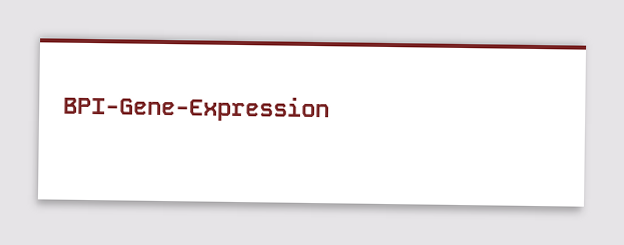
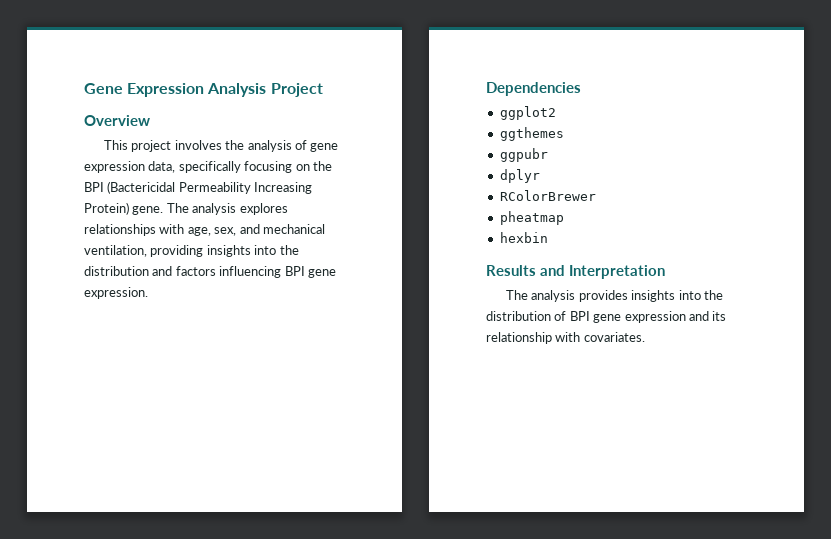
- BPI-Gene-Expression
+ Gene Expression Analysis Project
+ Overview
+ This project involves the analysis of gene expression data, specifically focusing on the BPI (Bactericidal Permeability Increasing Protein) gene. The analysis explores relationships with age, sex, and mechanical ventilation, providing insights into the distribution and factors influencing BPI gene expression.
+ Dependencies
+ ggplot2
+ ggthemes
+ ggpubr
+ dplyr
+ RColorBrewer
+ pheatmap
+ hexbin
+ Results and Interpretation
+ The analysis provides insights into the distribution of BPI gene expression and its relationship with covariates.

